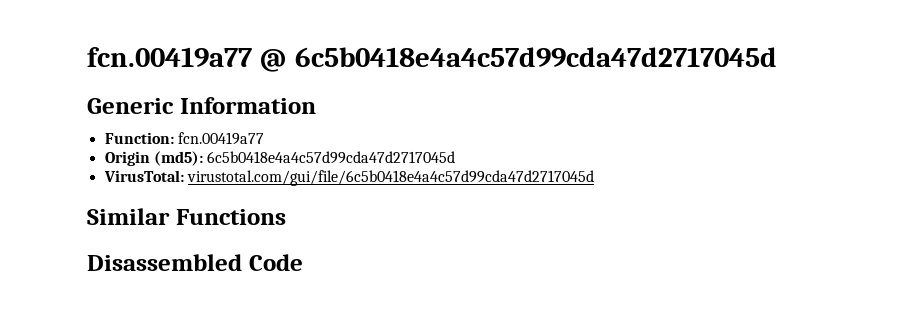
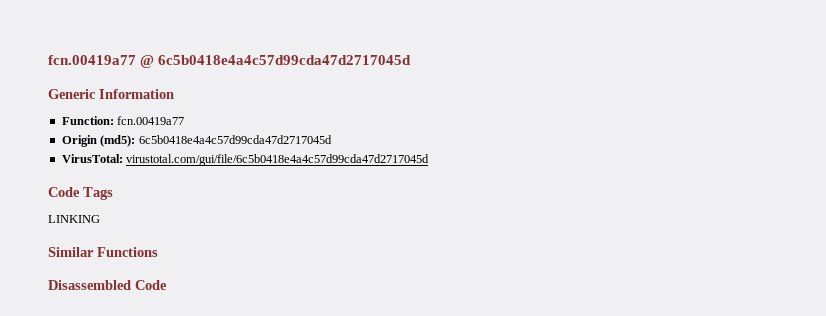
+ Code Tags
+ LINKING

